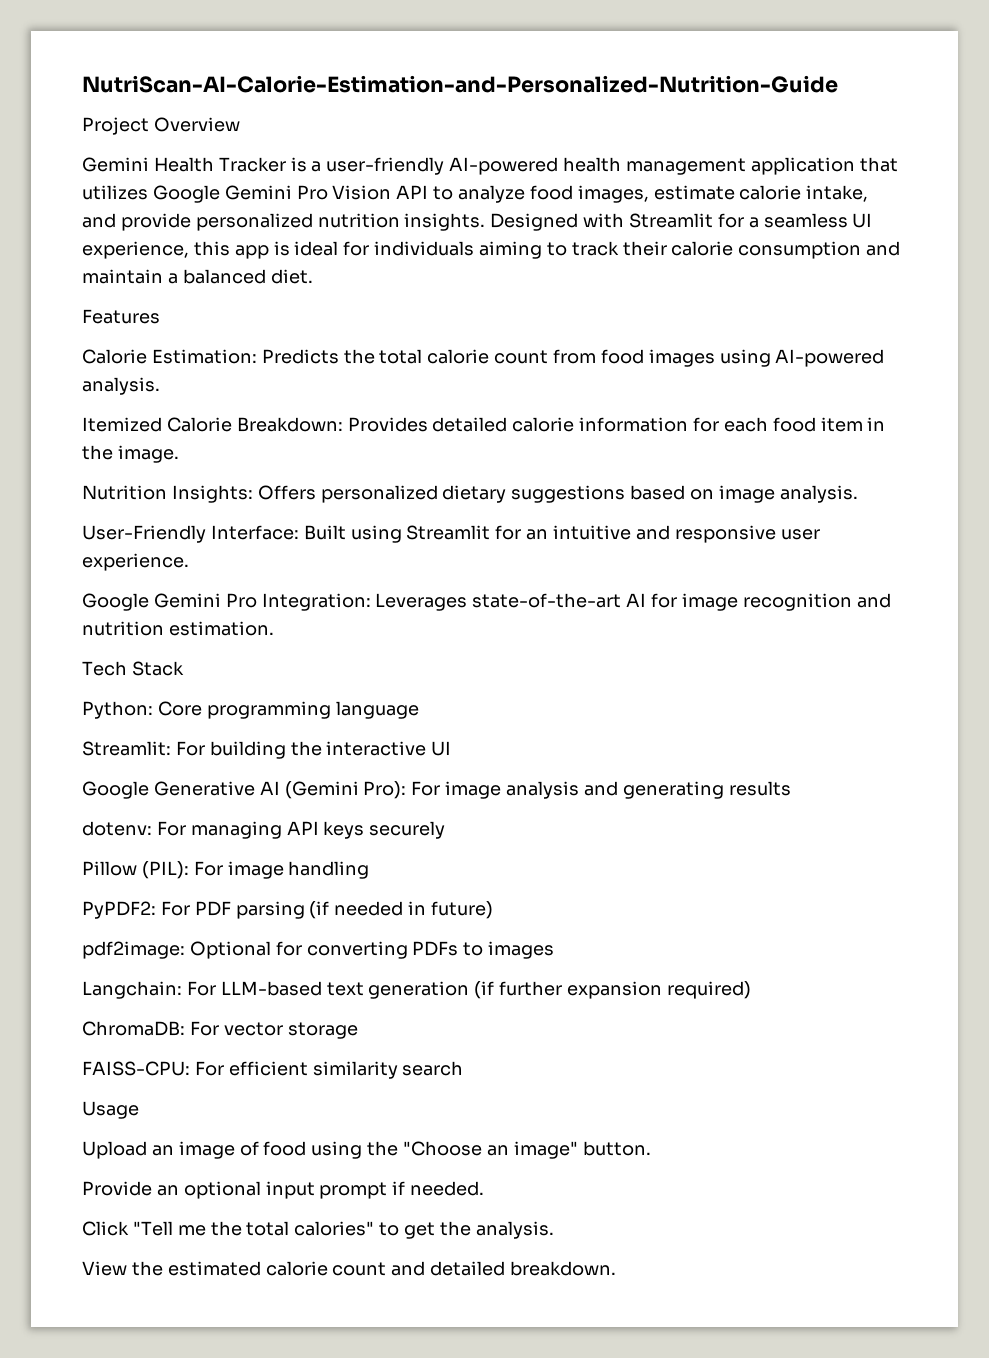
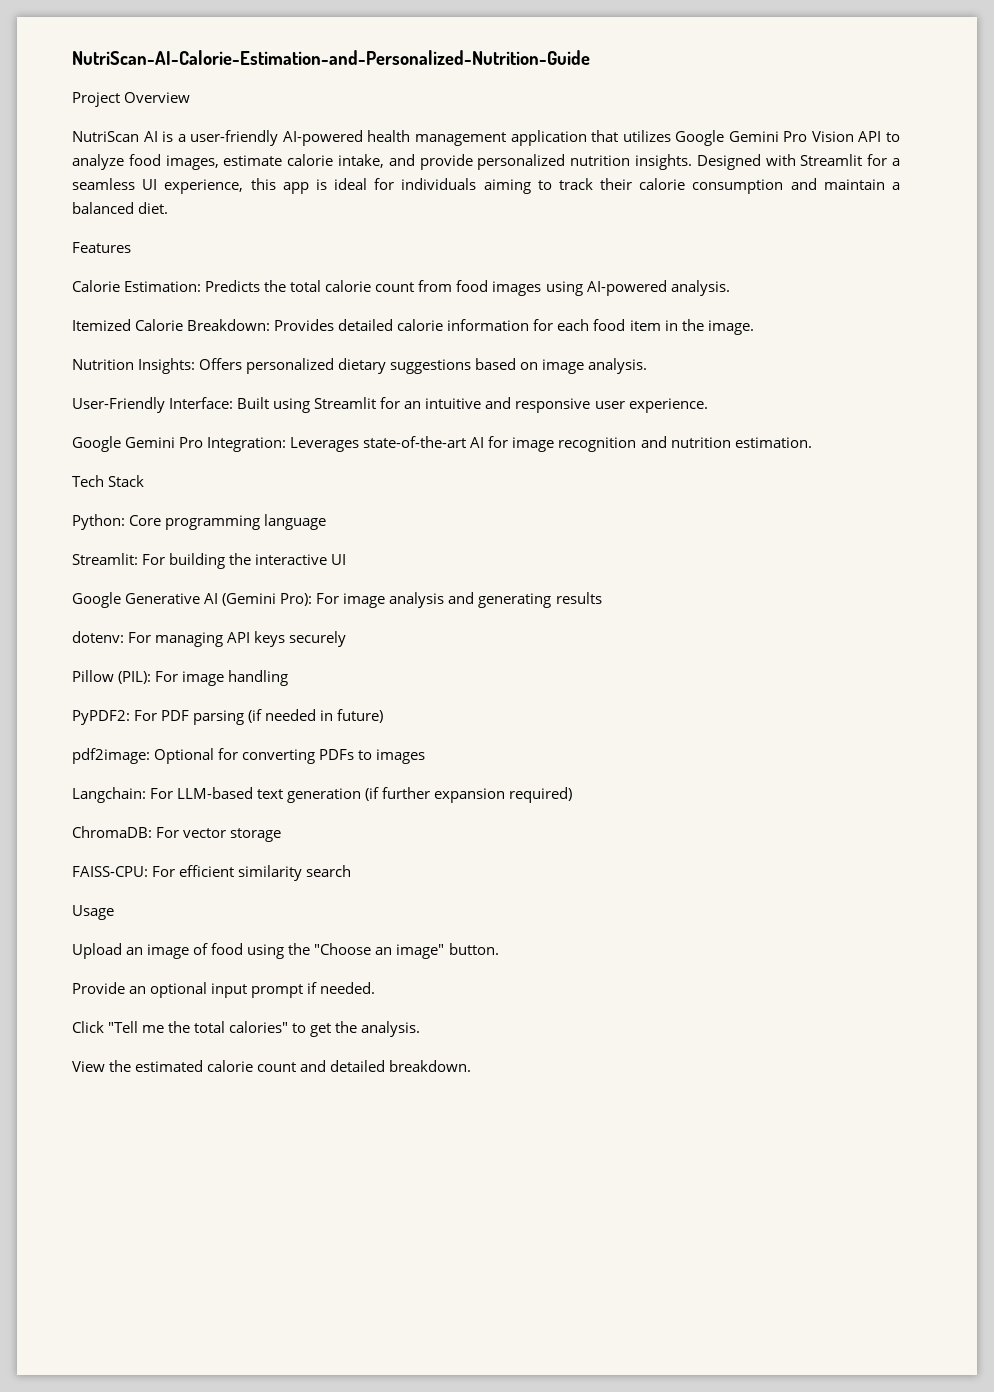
- Gemini Health Tracker is a user-friendly AI-powered health management application that utilizes Google Gemini Pro Vision API to analyze food images, estimate calorie intake, and provide personalized nutrition insights.
+ NutriScan AI is a user-friendly AI-powered health management application that utilizes Google Gemini Pro Vision API to analyze food images, estimate calorie intake, and provide personalized nutrition insights.

